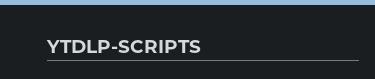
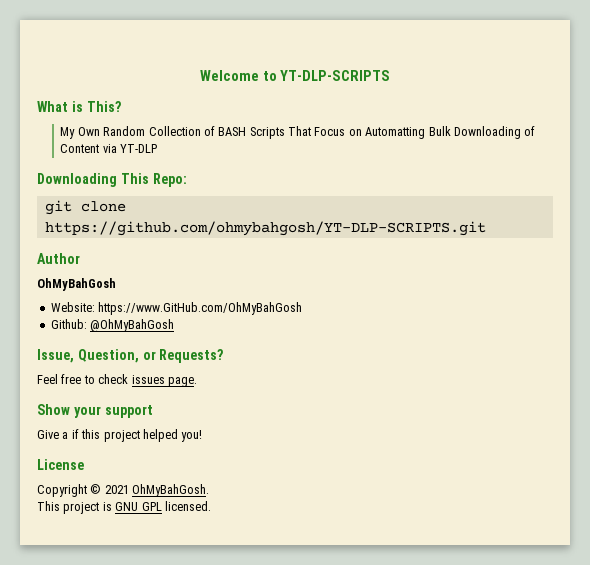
- YTDLP-SCRIPTS
+ Welcome to YT-DLP-SCRIPTS
+ What is This?
+ My Own Random Collection of BASH Scripts That Focus on Automatting Bulk Downloading of Content via YT-DLP
+ Downloading This Repo:
+ git clone https://github.com/ohmybahgosh/YT-DLP-SCRIPTS.git
+ Author
+ OhMyBahGosh
+ Website: https://www.GitHub.com/OhMyBahGosh
+ Github: @OhMyBahGosh
+ Issue, Question, or Requests?
+ Feel free to check issues page.
+ Show your support
+ Give a if this project helped you!
+ License
+ Copyright © 2021 OhMyBahGosh.
+ This project is GNU GPL licensed.

